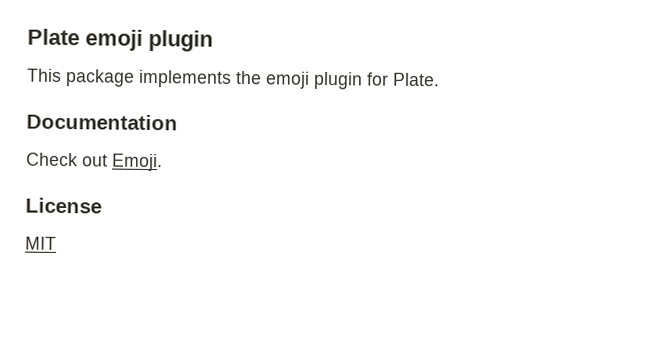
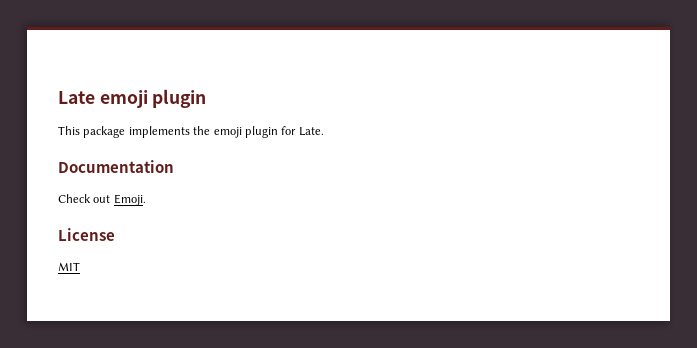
- Plate emoji plugin
+ Late emoji plugin
- This package implements the emoji plugin for Plate.
+ This package implements the emoji plugin for Late.

